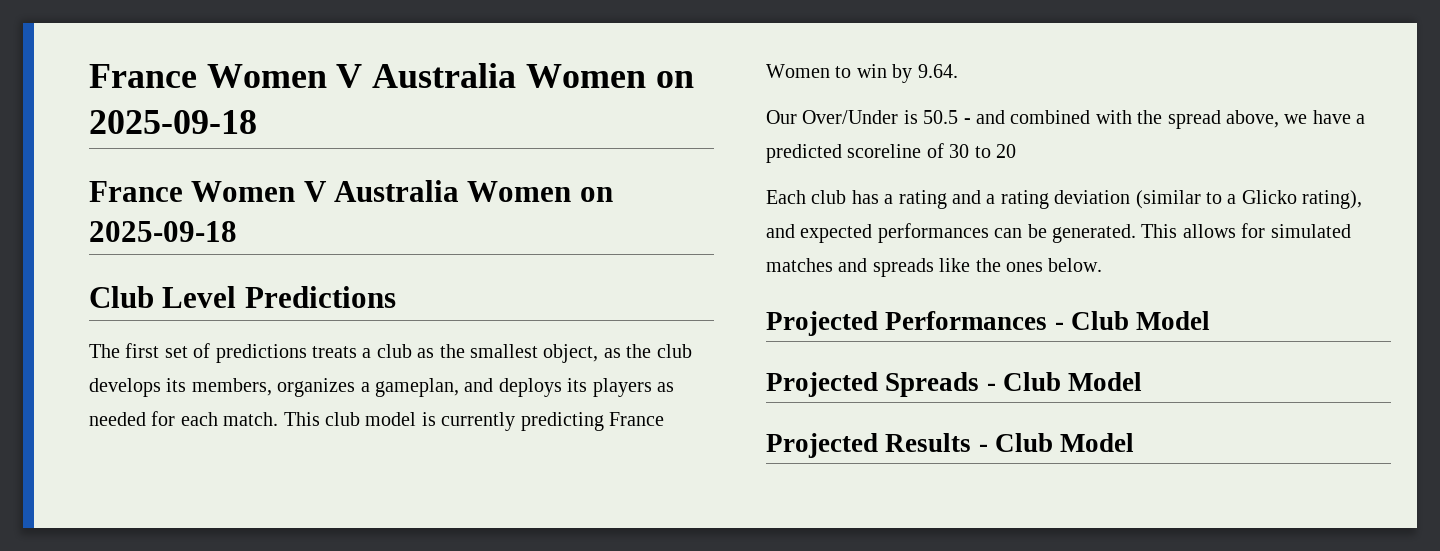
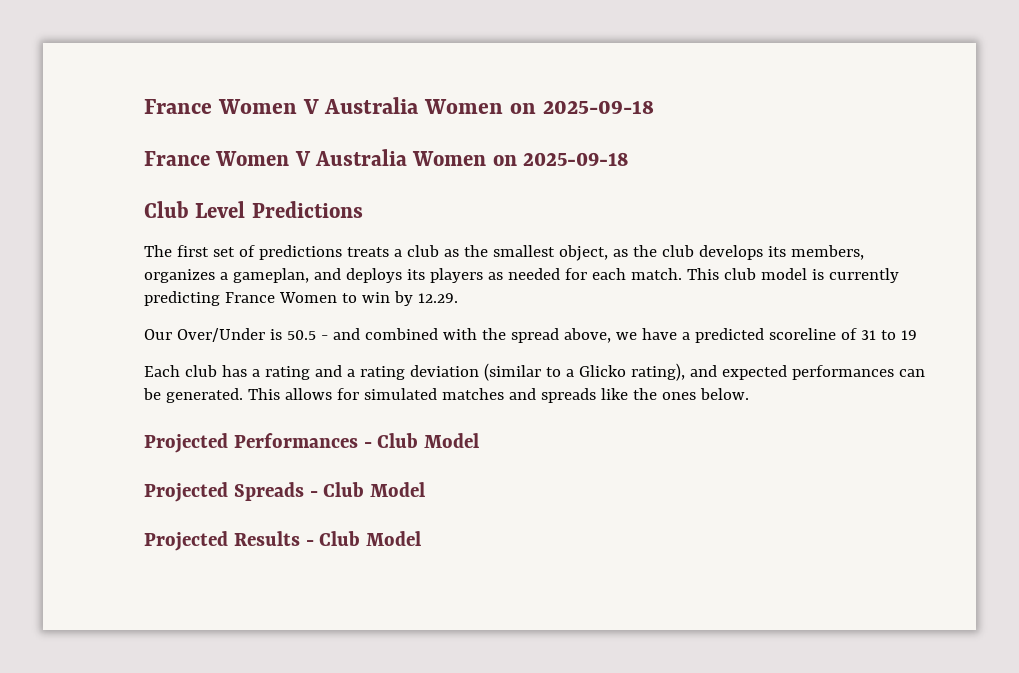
- This club model is currently predicting France Women to win by 9.64.
+ This club model is currently predicting France Women to win by 12.29.
- Our Over/Under is 50.5 - and combined with the spread above, we have a predicted scoreline of 30 to 20
+ Our Over/Under is 50.5 - and combined with the spread above, we have a predicted scoreline of 31 to 19

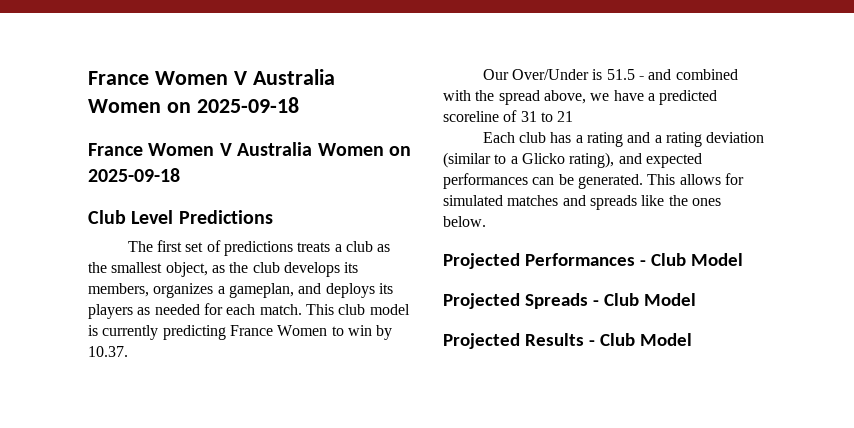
- This club model is currently predicting France Women to win by 12.29.
+ This club model is currently predicting France Women to win by 10.37.
- Our Over/Under is 50.5 - and combined with the spread above, we have a predicted scoreline of 31 to 19
+ Our Over/Under is 51.5 - and combined with the spread above, we have a predicted scoreline of 31 to 21

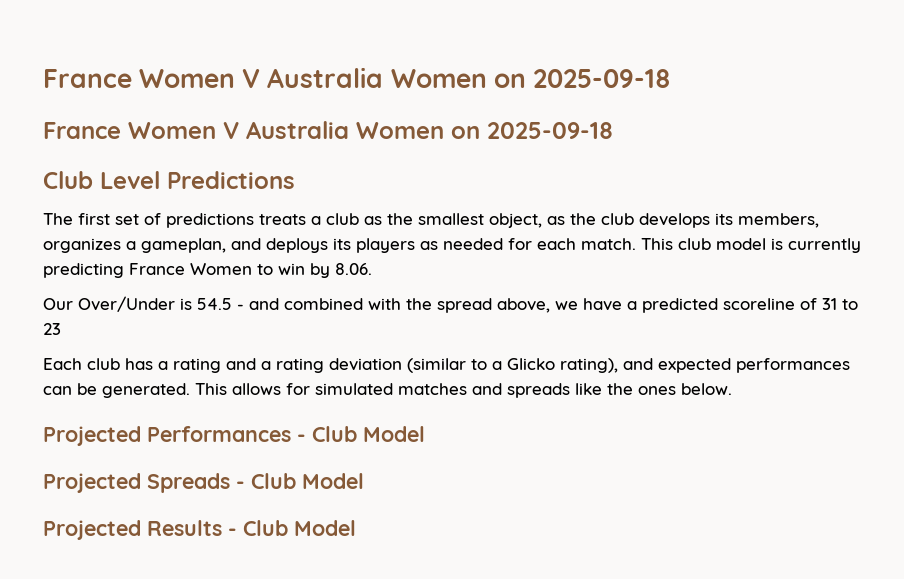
- This club model is currently predicting France Women to win by 10.37.
+ This club model is currently predicting France Women to win by 8.06.
- Our Over/Under is 51.5 - and combined with the spread above, we have a predicted scoreline of 31 to 21
+ Our Over/Under is 54.5 - and combined with the spread above, we have a predicted scoreline of 31 to 23

